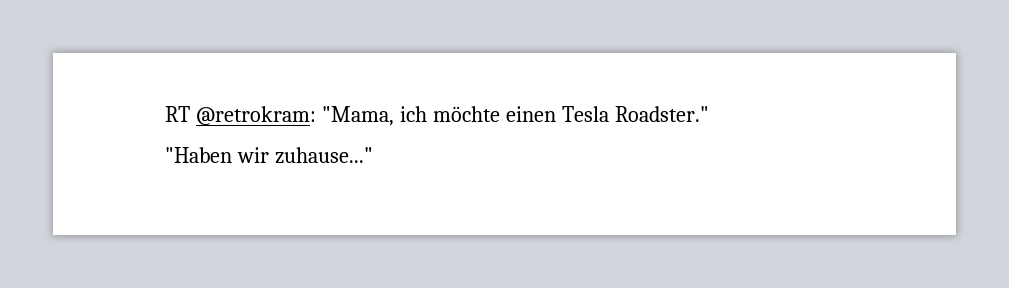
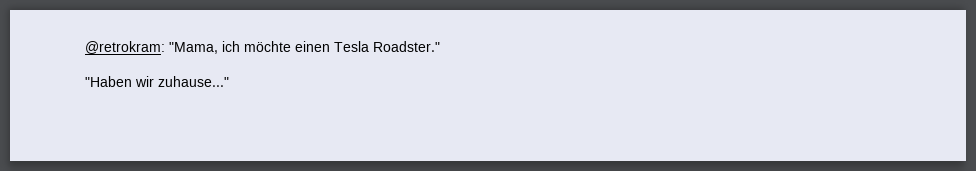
- RT @retrokram: "Mama, ich möchte einen Tesla Roadster."
+ @retrokram: "Mama, ich möchte einen Tesla Roadster."

